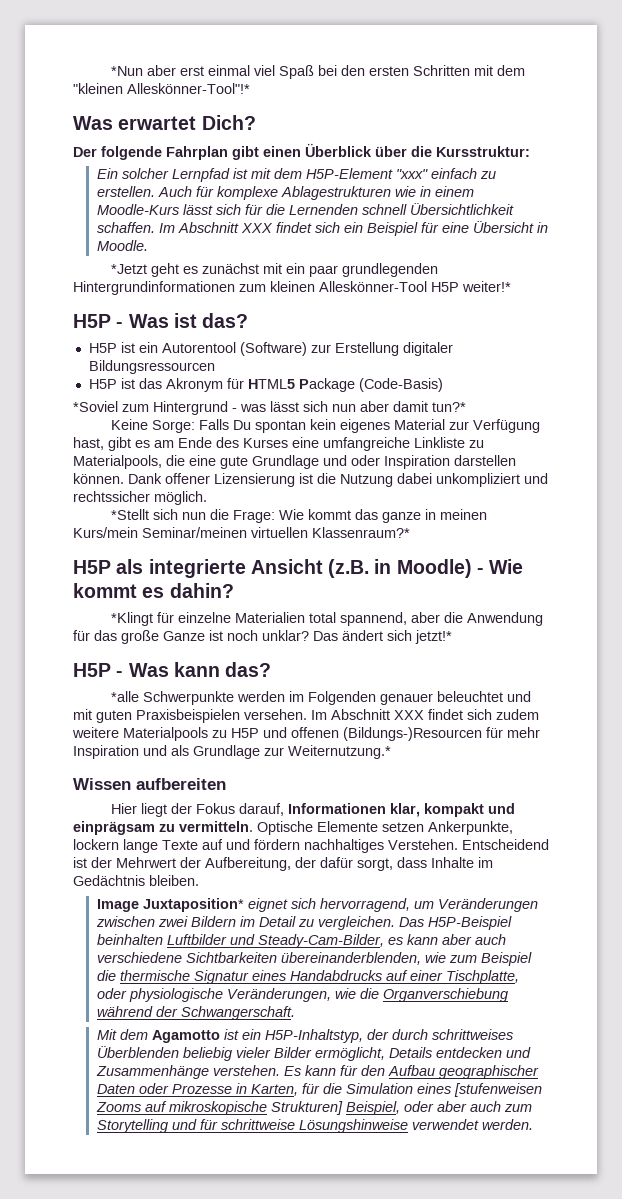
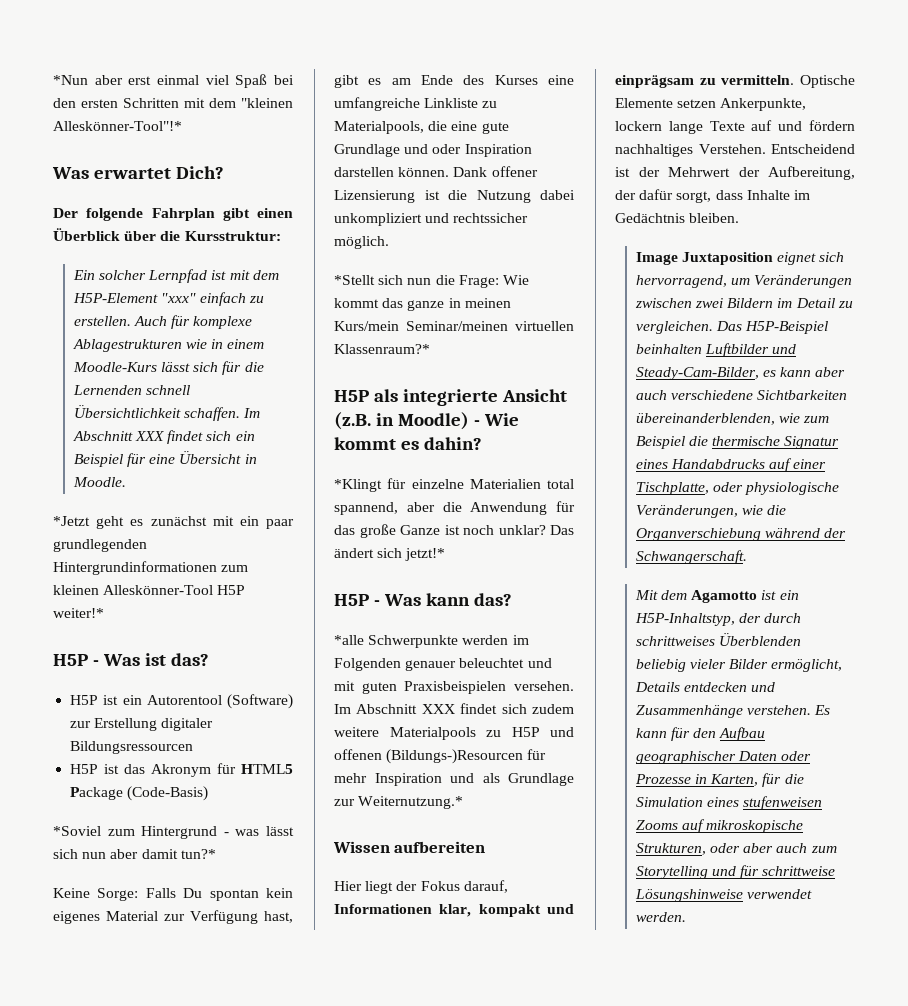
- Image Juxtaposition* eignet sich hervorragend, um Veränderungen zwischen zwei Bildern im Detail zu vergleichen.
+ Image Juxtaposition eignet sich hervorragend, um Veränderungen zwischen zwei Bildern im Detail zu vergleichen.
- Es kann für den Aufbau geographischer Daten oder Prozesse in Karten, für die Simulation eines [stufenweisen Zooms auf mikroskopische Strukturen] Beispiel, oder aber auch zum Storytelling und für schrittweise Lösungshinweise verwendet werden.
+ Es kann für den Aufbau geographischer Daten oder Prozesse in Karten, für die Simulation eines stufenweisen Zooms auf mikroskopische Strukturen, oder aber auch zum Storytelling und für schrittweise Lösungshinweise verwendet werden.

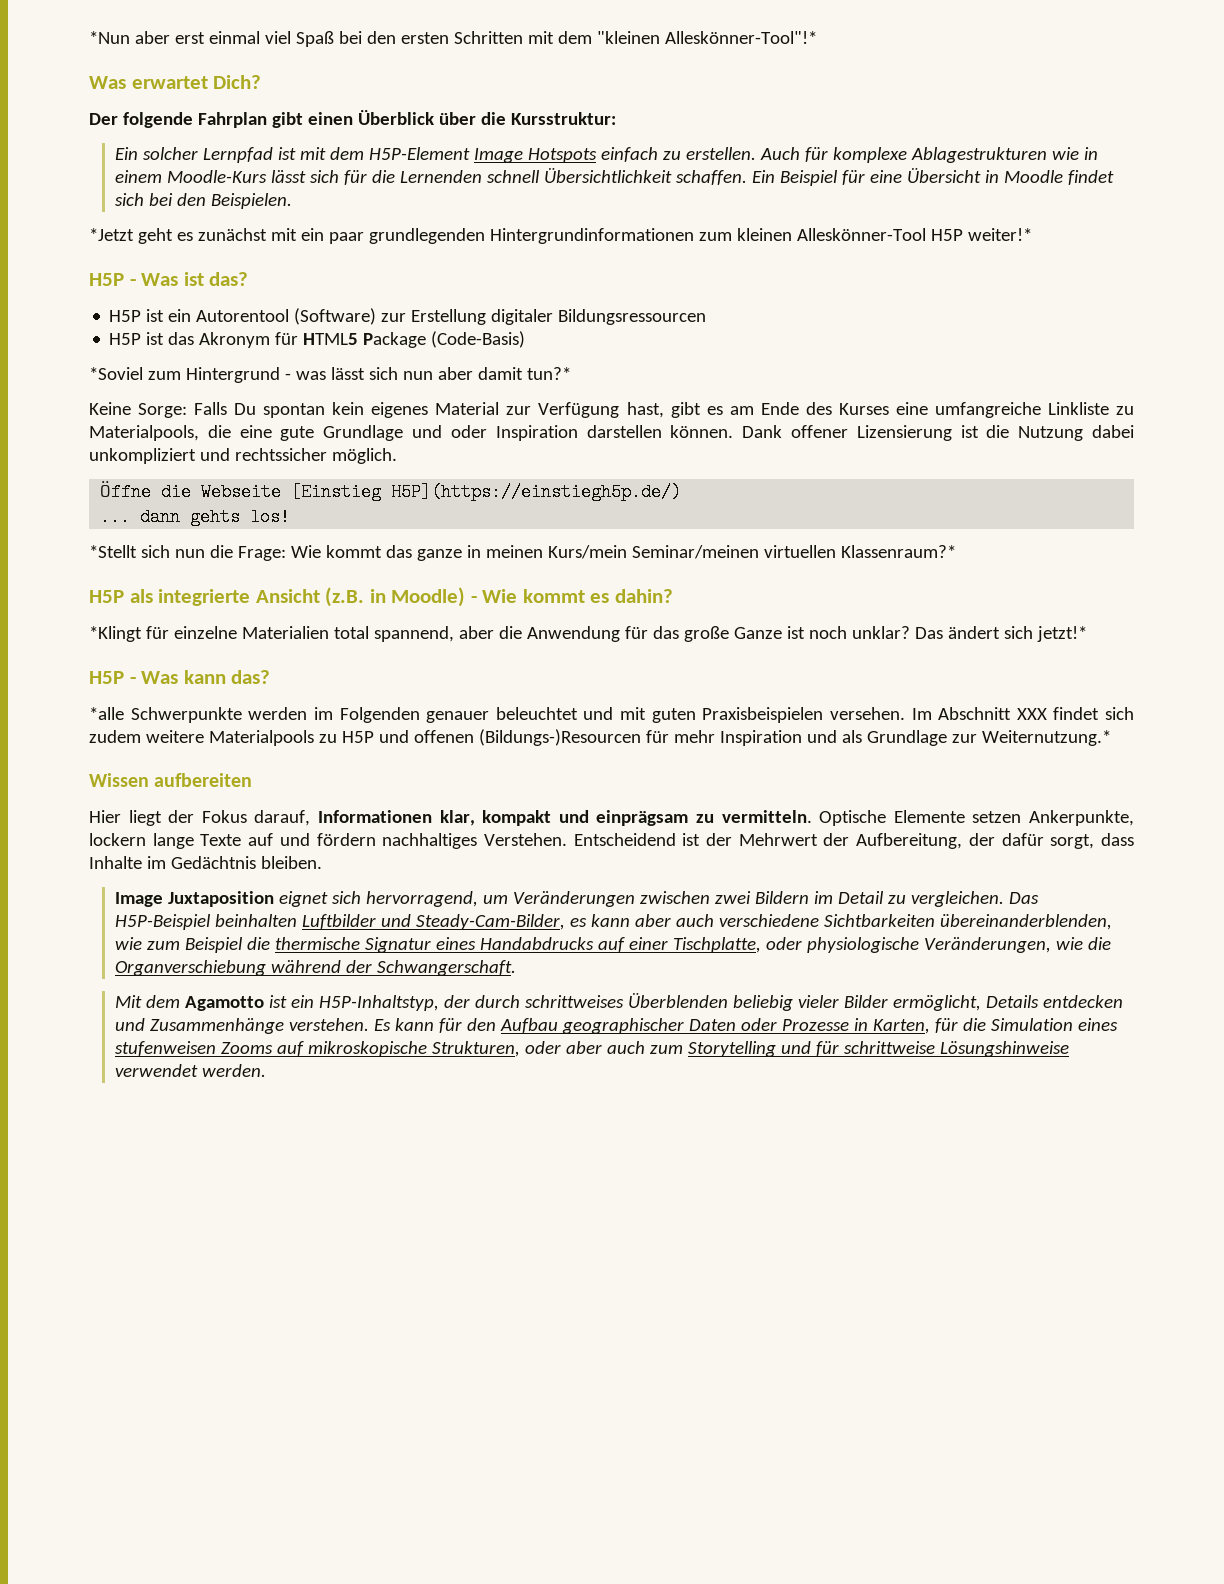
- Ein solcher Lernpfad ist mit dem H5P-Element "xxx" einfach zu erstellen.
+ Ein solcher Lernpfad ist mit dem H5P-Element Image Hotspots einfach zu erstellen.
- Im Abschnitt XXX findet sich ein Beispiel für eine Übersicht in Moodle.
+ Ein Beispiel für eine Übersicht in Moodle findet sich bei den Beispielen.
+ Öffne die Webseite [Einstieg H5P](https://einstiegh5p.de/)
+ ... dann gehts los!

